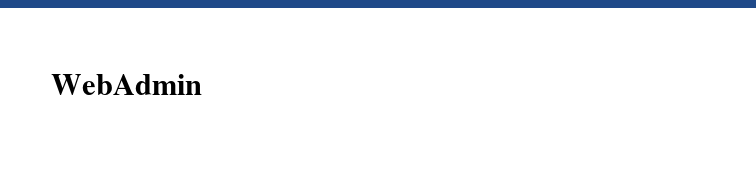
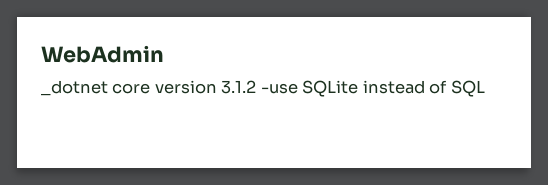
+ _dotnet core version 3.1.2 -use SQLite instead of SQL

